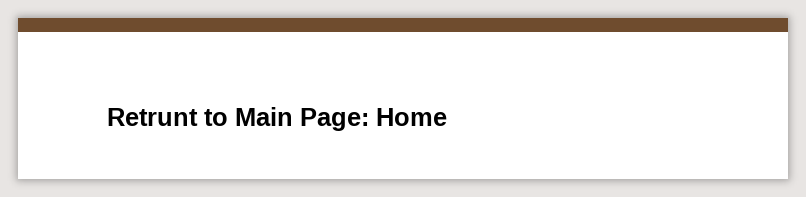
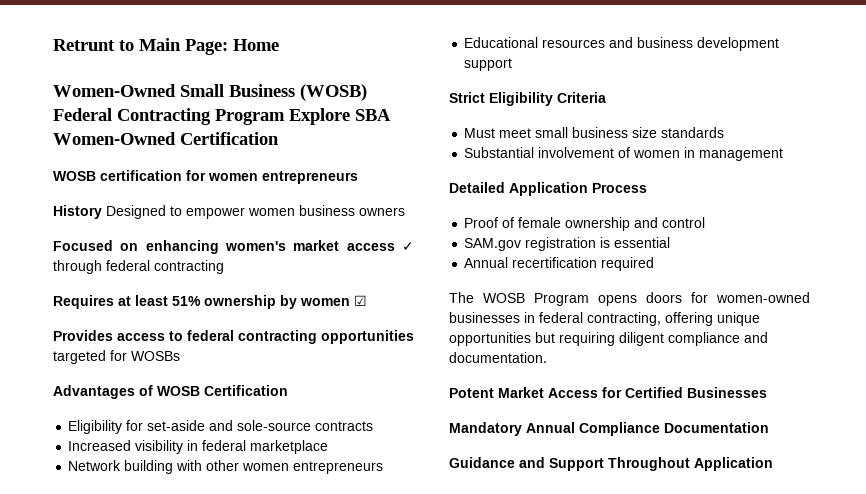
+ Women-Owned Small Business (WOSB) Federal Contracting Program Explore SBA Women-Owned Certification
+ WOSB certification for women entrepreneurs
+ History Designed to empower women business owners
+ Focused on enhancing women's market access ✓ through federal contracting
+ Requires at least 51% ownership by women ☑
+ Provides access to federal contracting opportunities targeted for WOSBs
+ Advantages of WOSB Certification
+ Eligibility for set-aside and sole-source contracts
+ Increased visibility in federal marketplace
+ Network building with other women entrepreneurs
+ Educational resources and business development support
+ Strict Eligibility Criteria
+ Must meet small business size standards
+ Substantial involvement of women in management
+ Detailed Application Process
+ Proof of female ownership and control
+ SAM.gov registration is essential
+ Annual recertification required
+ The WOSB Program opens doors for women-owned businesses in federal contracting, offering unique opportunities but requiring diligent compliance and documentation.
+ Potent Market Access for Certified Businesses
+ Mandatory Annual Compliance Documentation
+ Guidance and Support Throughout Application

